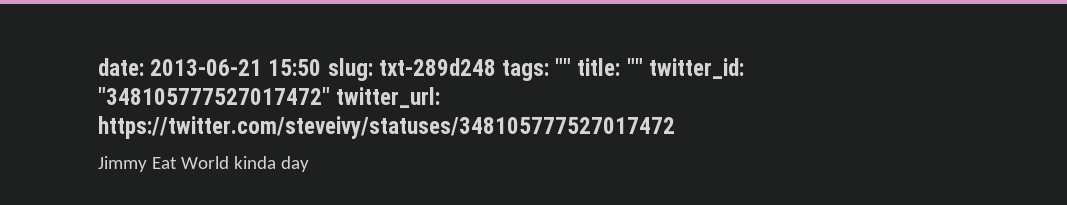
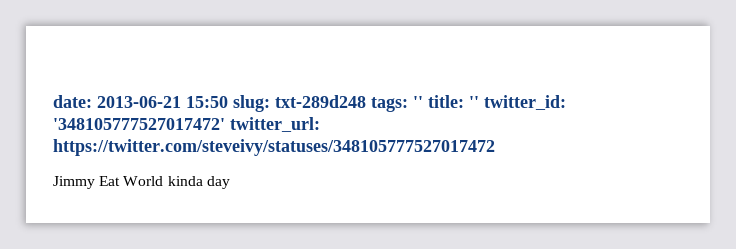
- date: 2013-06-21 15:50 slug: txt-289d248 tags: "" title: "" twitter_id: "348105777527017472" twitter_url: https://twitter.com/steveivy/statuses/348105777527017472
+ date: 2013-06-21 15:50 slug: txt-289d248 tags: '' title: '' twitter_id: '348105777527017472' twitter_url: https://twitter.com/steveivy/statuses/348105777527017472

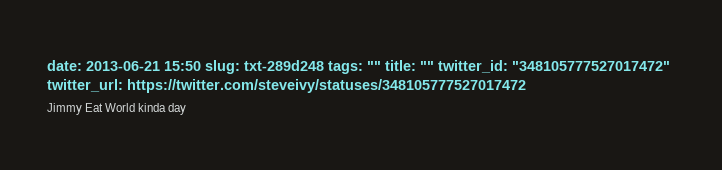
- date: 2013-06-21 15:50 slug: txt-289d248 tags: '' title: '' twitter_id: '348105777527017472' twitter_url: https://twitter.com/steveivy/statuses/348105777527017472
+ date: 2013-06-21 15:50 slug: txt-289d248 tags: "" title: "" twitter_id: "348105777527017472" twitter_url: https://twitter.com/steveivy/statuses/348105777527017472

